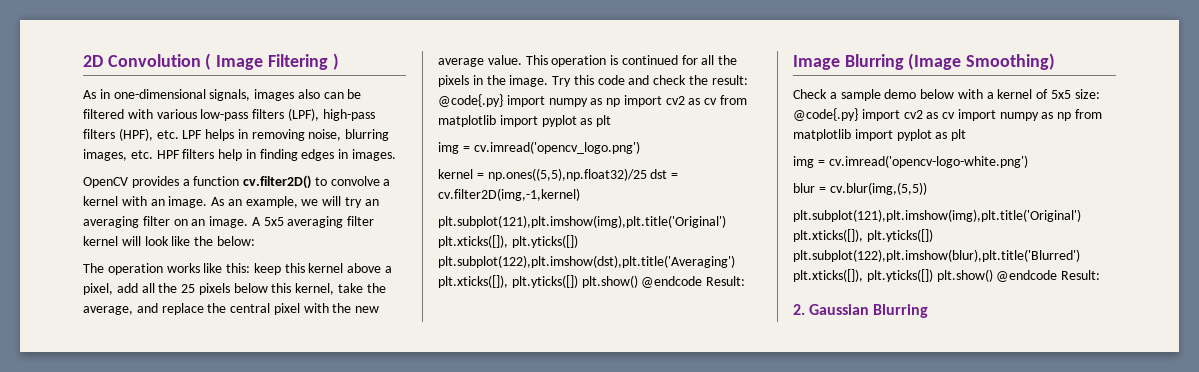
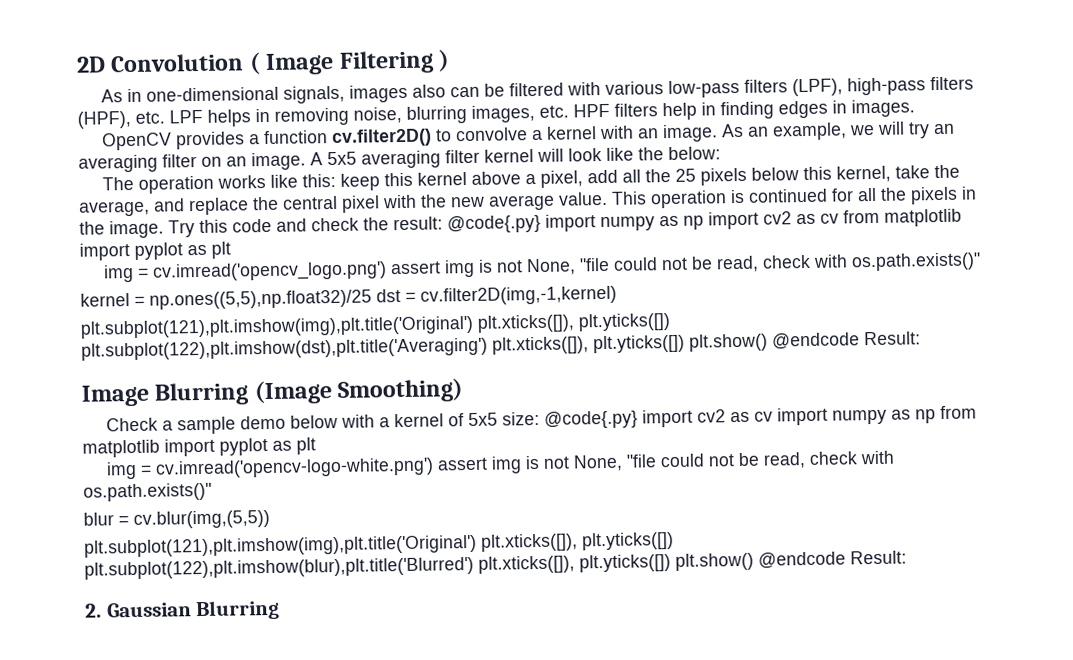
- img = cv.imread('opencv_logo.png')
+ img = cv.imread('opencv_logo.png') assert img is not None, "file could not be read, check with os.path.exists()"
- img = cv.imread('opencv-logo-white.png')
+ img = cv.imread('opencv-logo-white.png') assert img is not None, "file could not be read, check with os.path.exists()"

